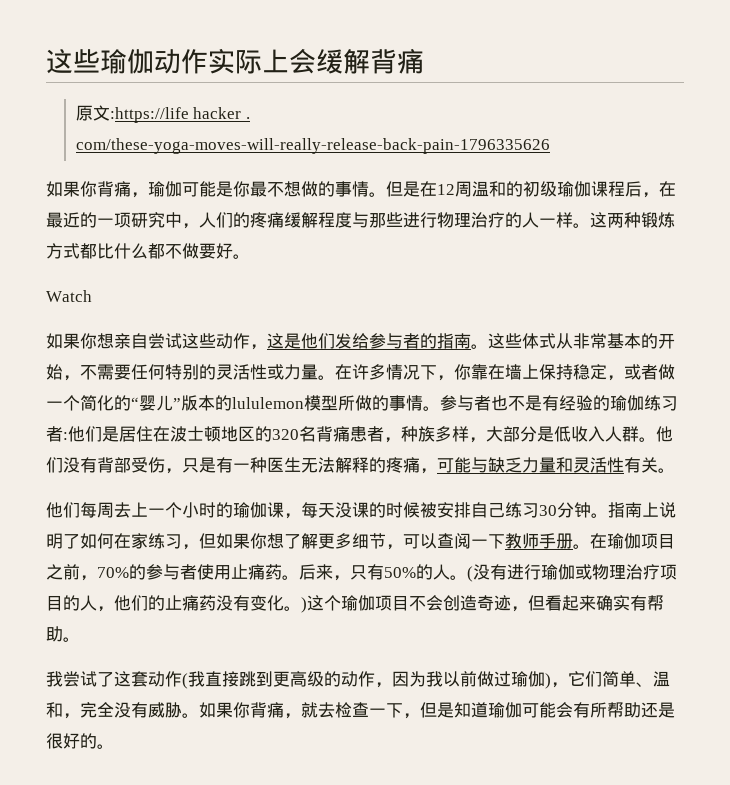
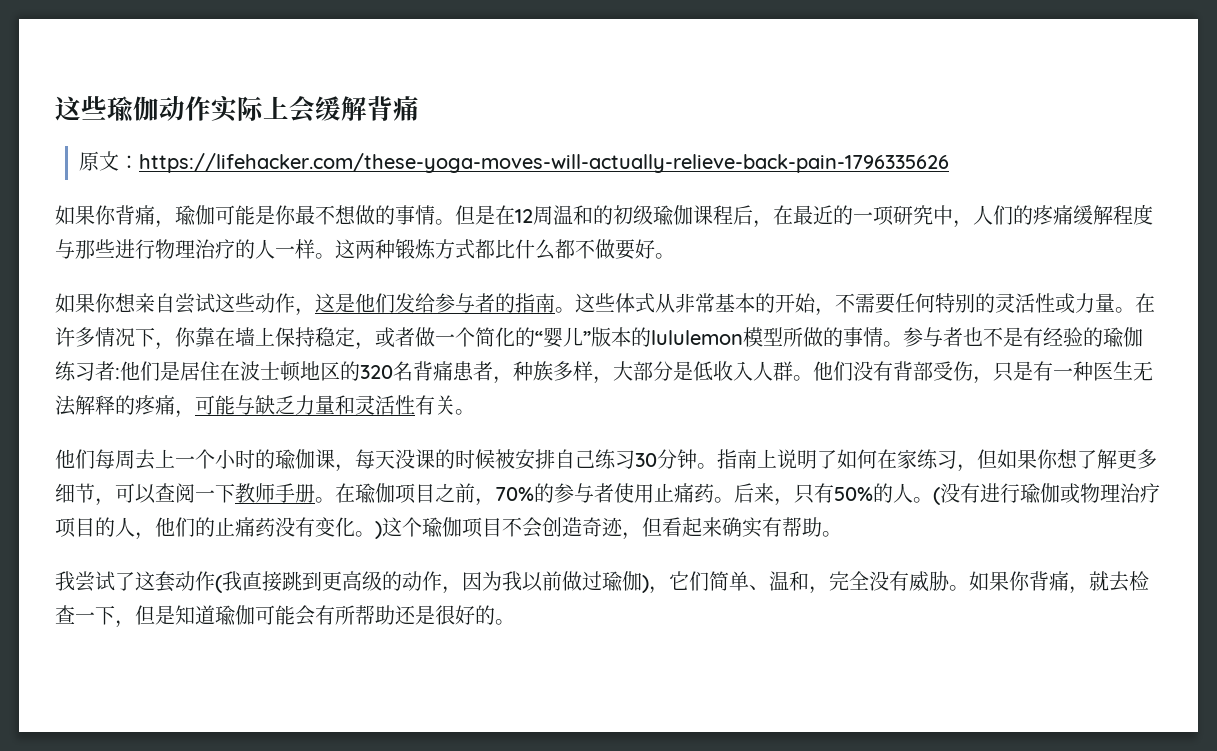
- 原文:https://life hacker . com/these-yoga-moves-will-really-release-back-pain-1796335626
+ 原文：https://lifehacker.com/these-yoga-moves-will-actually-relieve-back-pain-1796335626
- Watch

